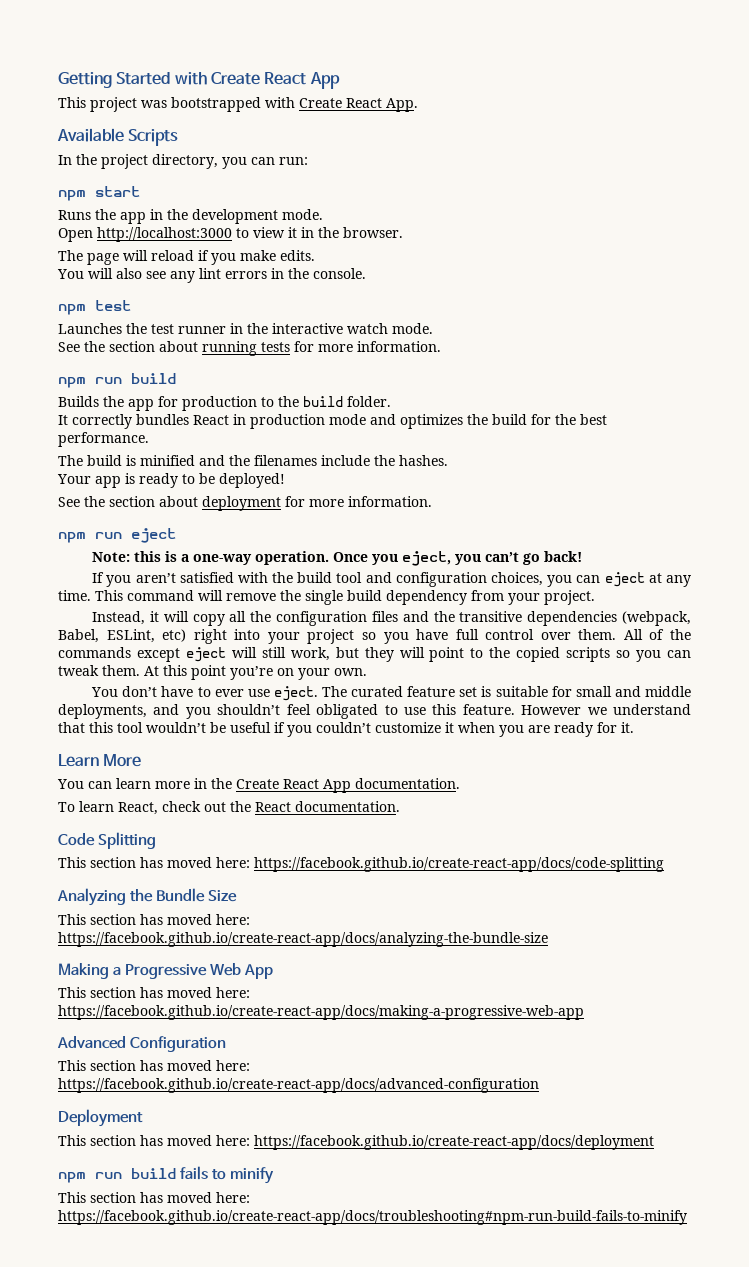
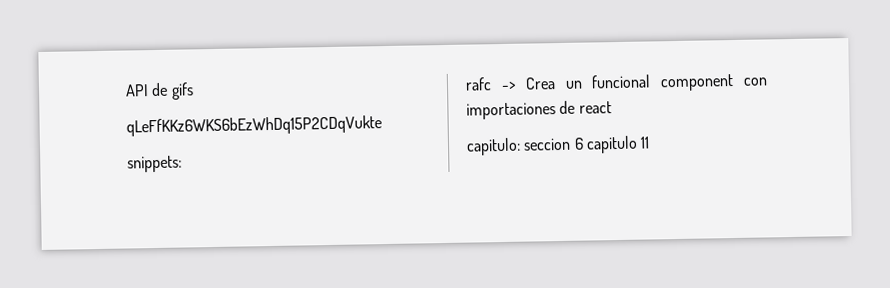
- Getting Started with Create React App
- This project was bootstrapped with Create React App.
- Available Scripts
- In the project directory, you can run:
- npm start
- Runs the app in the development mode.
- Open http://localhost:3000 to view it in the browser.
- The page will reload if you make edits.
- You will also see any lint errors in the console.
- npm test
- Launches the test runner in the interactive watch mode.
- See the section about running tests for more information.
- npm run build
- Builds the app for production to the build folder.
- It correctly bundles React in production mode and optimizes the build for the best performance.
- The build is minified and the filenames include the hashes.
- Your app is ready to be deployed!
- See the section about deployment for more information.
- npm run eject
- Note: this is a one-way operation. Once you eject, you can’t go back!
- If you aren’t satisfied with the build tool and configuration choices, you can eject at any time. This command will remove the single build dependency from your project.
- Instead, it will copy all the configuration files and the transitive dependencies (webpack, Babel, ESLint, etc) right into your project so you have full control over them. All of the commands except eject will still work, but they will point to the copied scripts so you can tweak them. At this point you’re on your own.
- You don’t have to ever use eject. The curated feature set is suitable for small and middle deployments, and you shouldn’t feel obligated to use this feature. However we understand that this tool wouldn’t be useful if you couldn’t customize it when you are ready for it.
- Learn More
- You can learn more in the Create React App documentation.
- To learn React, check out the React documentation.
- Code Splitting
- This section has moved here: https://facebook.github.io/create-react-app/docs/code-splitting
- Analyzing the Bundle Size
- This section has moved here: https://facebook.github.io/create-react-app/docs/analyzing-the-bundle-size
- Making a Progressive Web App
- This section has moved here: https://facebook.github.io/create-react-app/docs/making-a-progressive-web-app
- Advanced Configuration
- This section has moved here: https://facebook.github.io/create-react-app/docs/advanced-configuration
- Deployment
- This section has moved here: https://facebook.github.io/create-react-app/docs/deployment
- npm run build fails to minify
- This section has moved here: https://facebook.github.io/create-react-app/docs/troubleshooting#npm-run-build-fails-to-minify
+ API de gifs
+ qLeFfKKz6WKS6bEzWhDq15P2CDqVukte
+ snippets:
+ rafc -> Crea un funcional component con importaciones de react
+ capitulo: seccion 6 capitulo 11

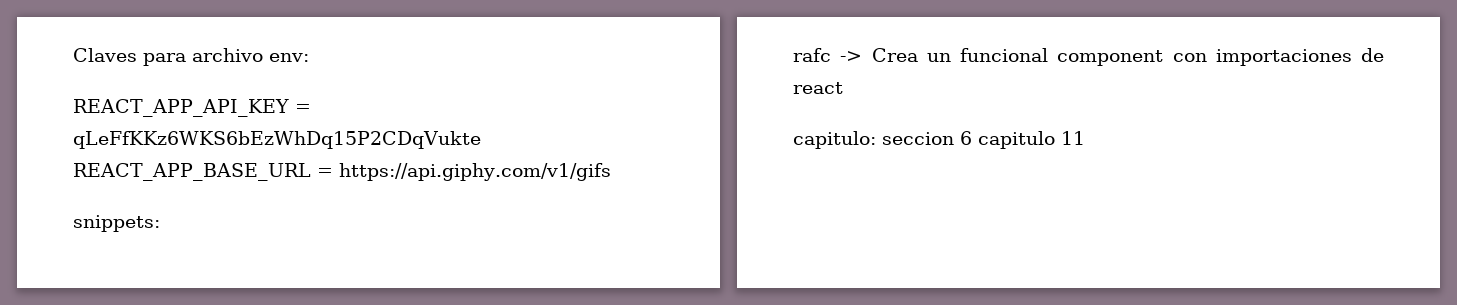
- API de gifs
- qLeFfKKz6WKS6bEzWhDq15P2CDqVukte
+ Claves para archivo env:
+ REACT_APP_API_KEY = qLeFfKKz6WKS6bEzWhDq15P2CDqVukte REACT_APP_BASE_URL = https://api.giphy.com/v1/gifs

